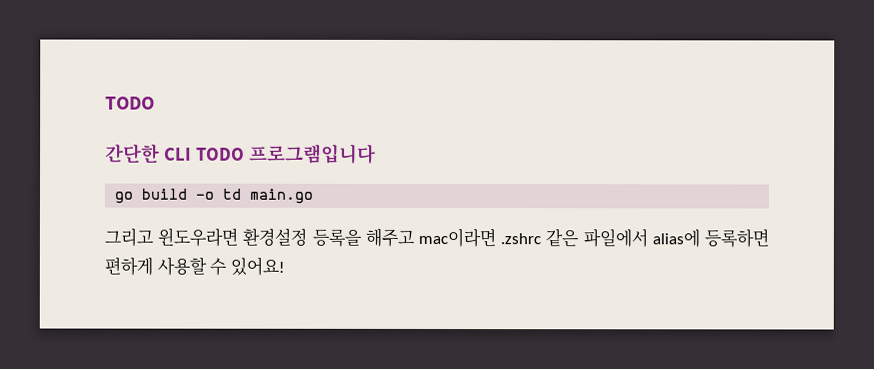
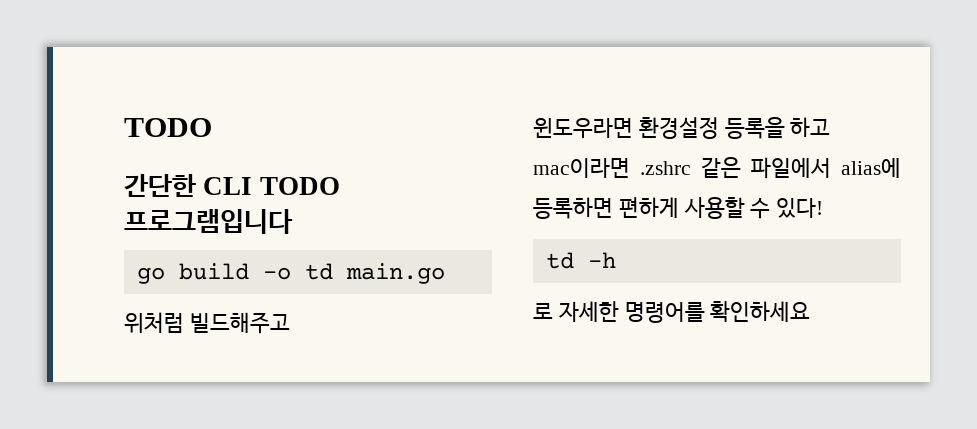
- 그리고 윈도우라면 환경설정 등록을 해주고 mac이라면 .zshrc 같은 파일에서 alias에 등록하면 편하게 사용할 수 있어요!
+ 위처럼 빌드해주고
+ 윈도우라면 환경설정 등록을 하고 mac이라면 .zshrc 같은 파일에서 alias에 등록하면 편하게 사용할 수 있다!
+ td -h
+ 로 자세한 명령어를 확인하세요

